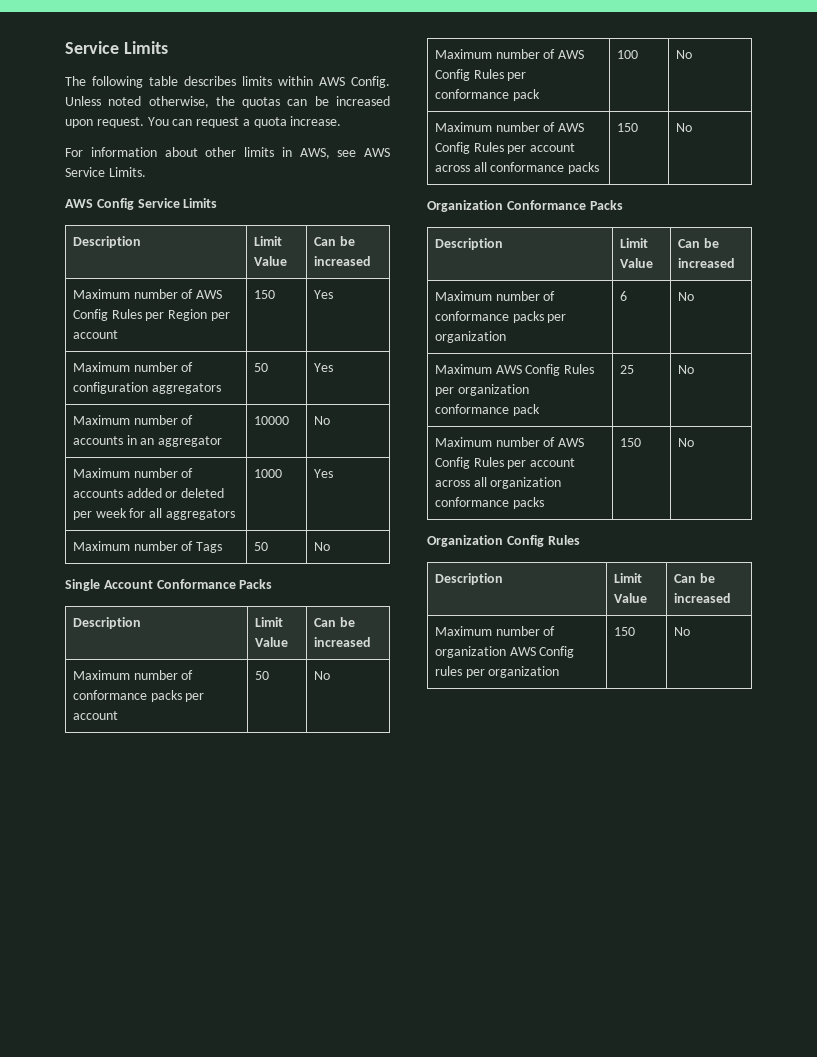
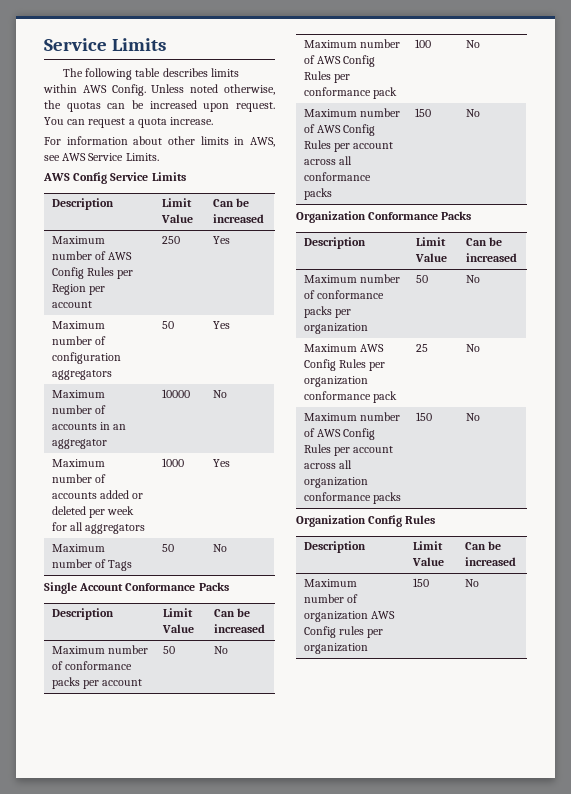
- Maximum number of AWS Config Rules per Region per account | 150 | Yes
+ Maximum number of AWS Config Rules per Region per account | 250 | Yes
- Maximum number of conformance packs per organization | 6 | No
+ Maximum number of conformance packs per organization | 50 | No

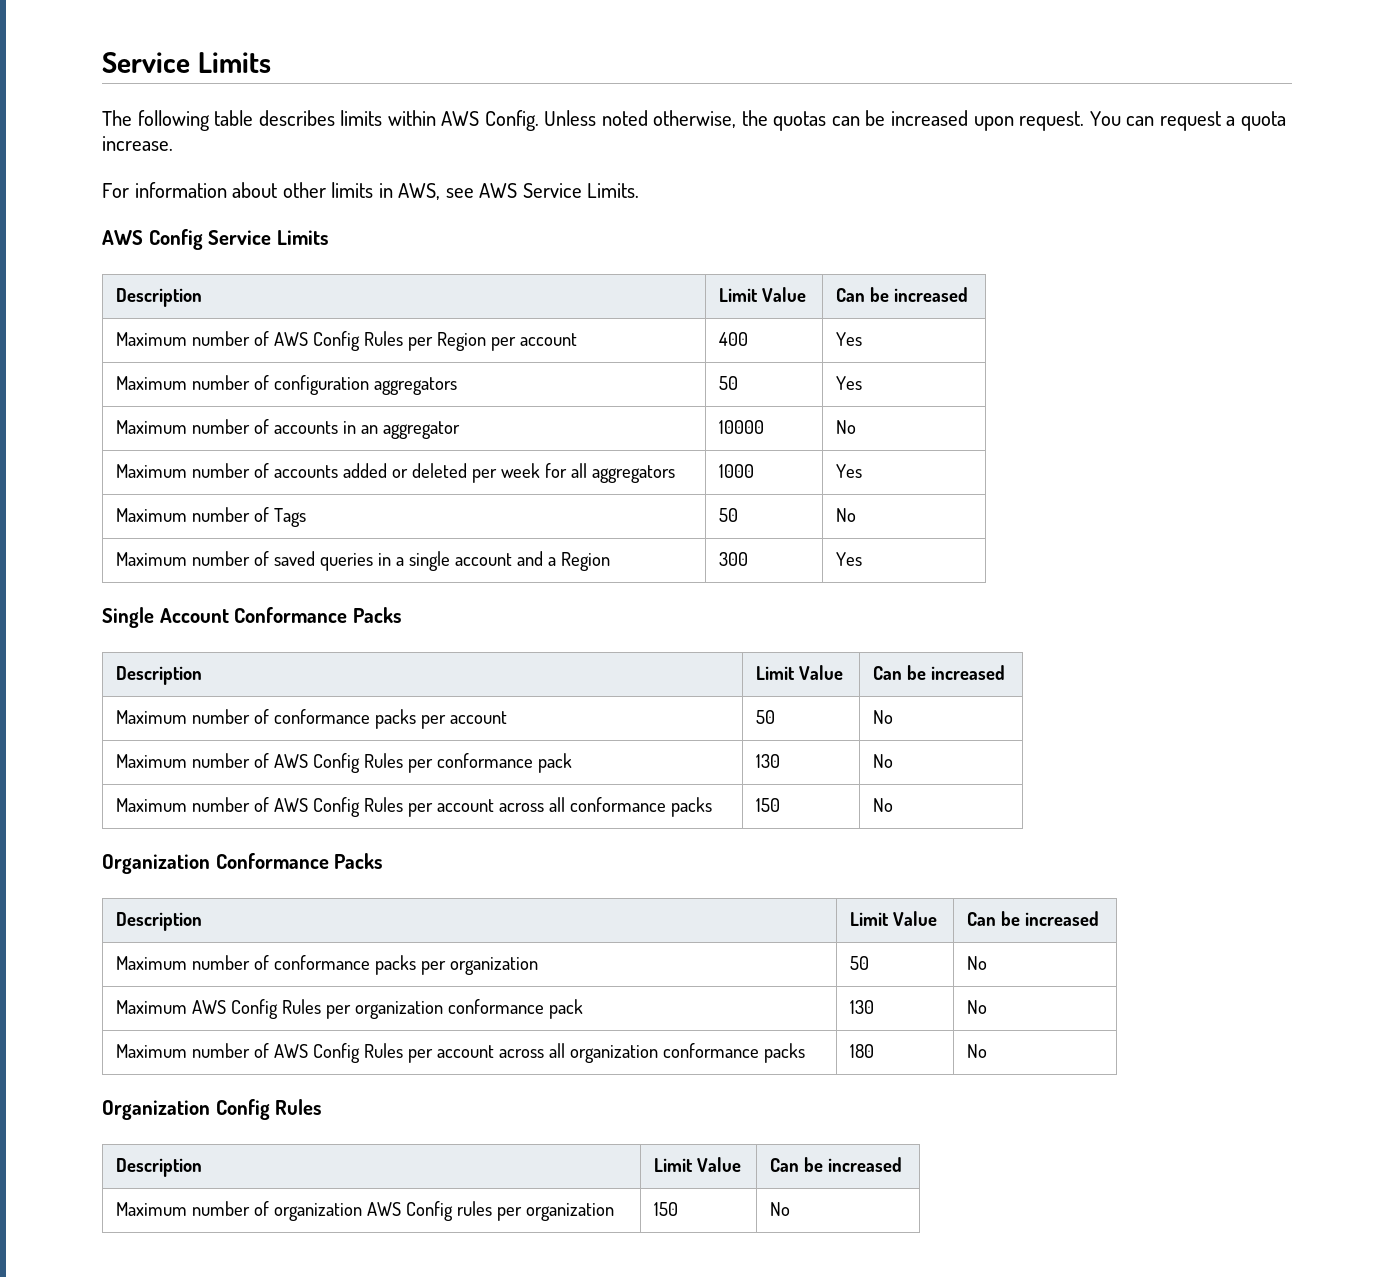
- Maximum number of AWS Config Rules per Region per account | 250 | Yes
+ Maximum number of AWS Config Rules per Region per account | 400 | Yes
+ Maximum number of saved queries in a single account and a Region | 300 | Yes
- Maximum number of AWS Config Rules per conformance pack | 100 | No
+ Maximum number of AWS Config Rules per conformance pack | 130 | No
- Maximum AWS Config Rules per organization conformance pack | 25 | No
+ Maximum AWS Config Rules per organization conformance pack | 130 | No
- Maximum number of AWS Config Rules per account across all organization conformance packs | 150 | No
+ Maximum number of AWS Config Rules per account across all organization conformance packs | 180 | No

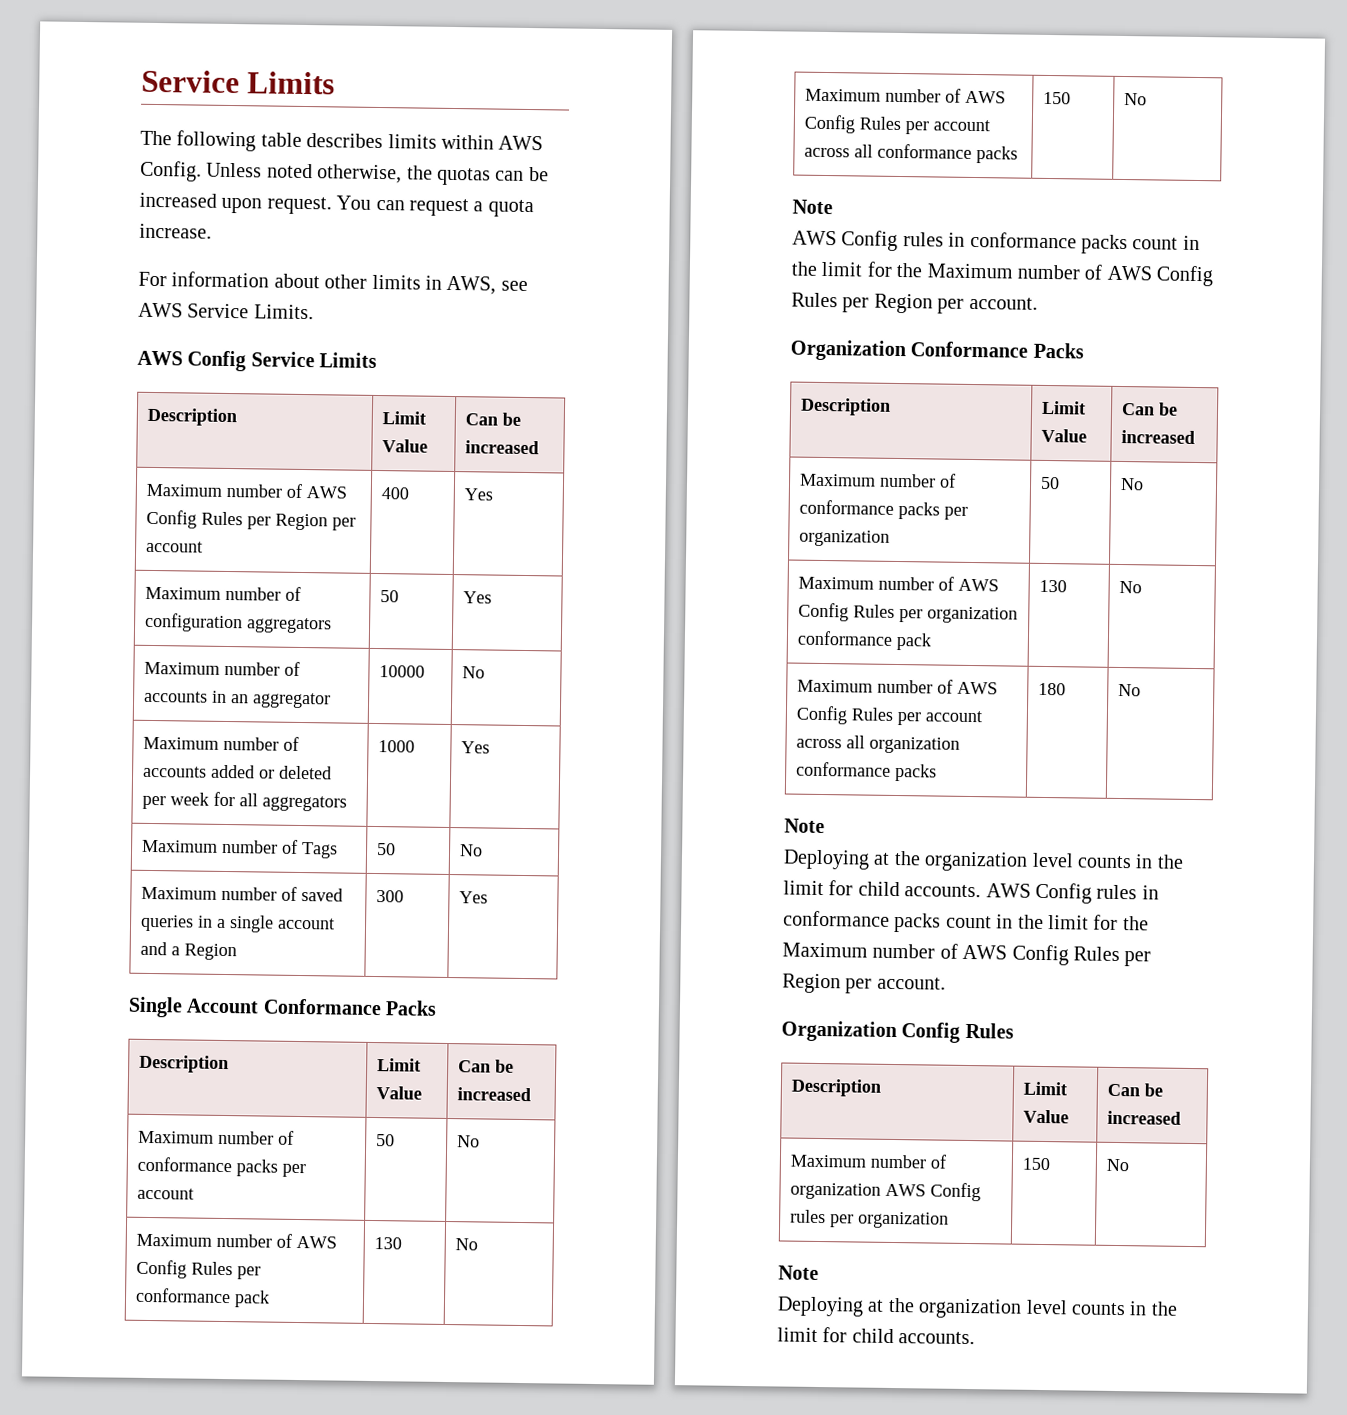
  Maximum number of AWS Config Rules per account across all conformance packs | 150 | No
+ Note
+ AWS Config rules in conformance packs count in the limit for the Maximum number of AWS Config Rules per Region per account.
- Maximum AWS Config Rules per organization conformance pack | 130 | No
+ Maximum number of AWS Config Rules per organization conformance pack | 130 | No
  Maximum number of AWS Config Rules per account across all organization conformance packs | 180 | No
+ Note
+ Deploying at the organization level counts in the limit for child accounts. AWS Config rules in conformance packs count in the limit for the Maximum number of AWS Config Rules per Region per account.
  Maximum number of organization AWS Config rules per organization | 150 | No
+ Note
+ Deploying at the organization level counts in the limit for child accounts.

